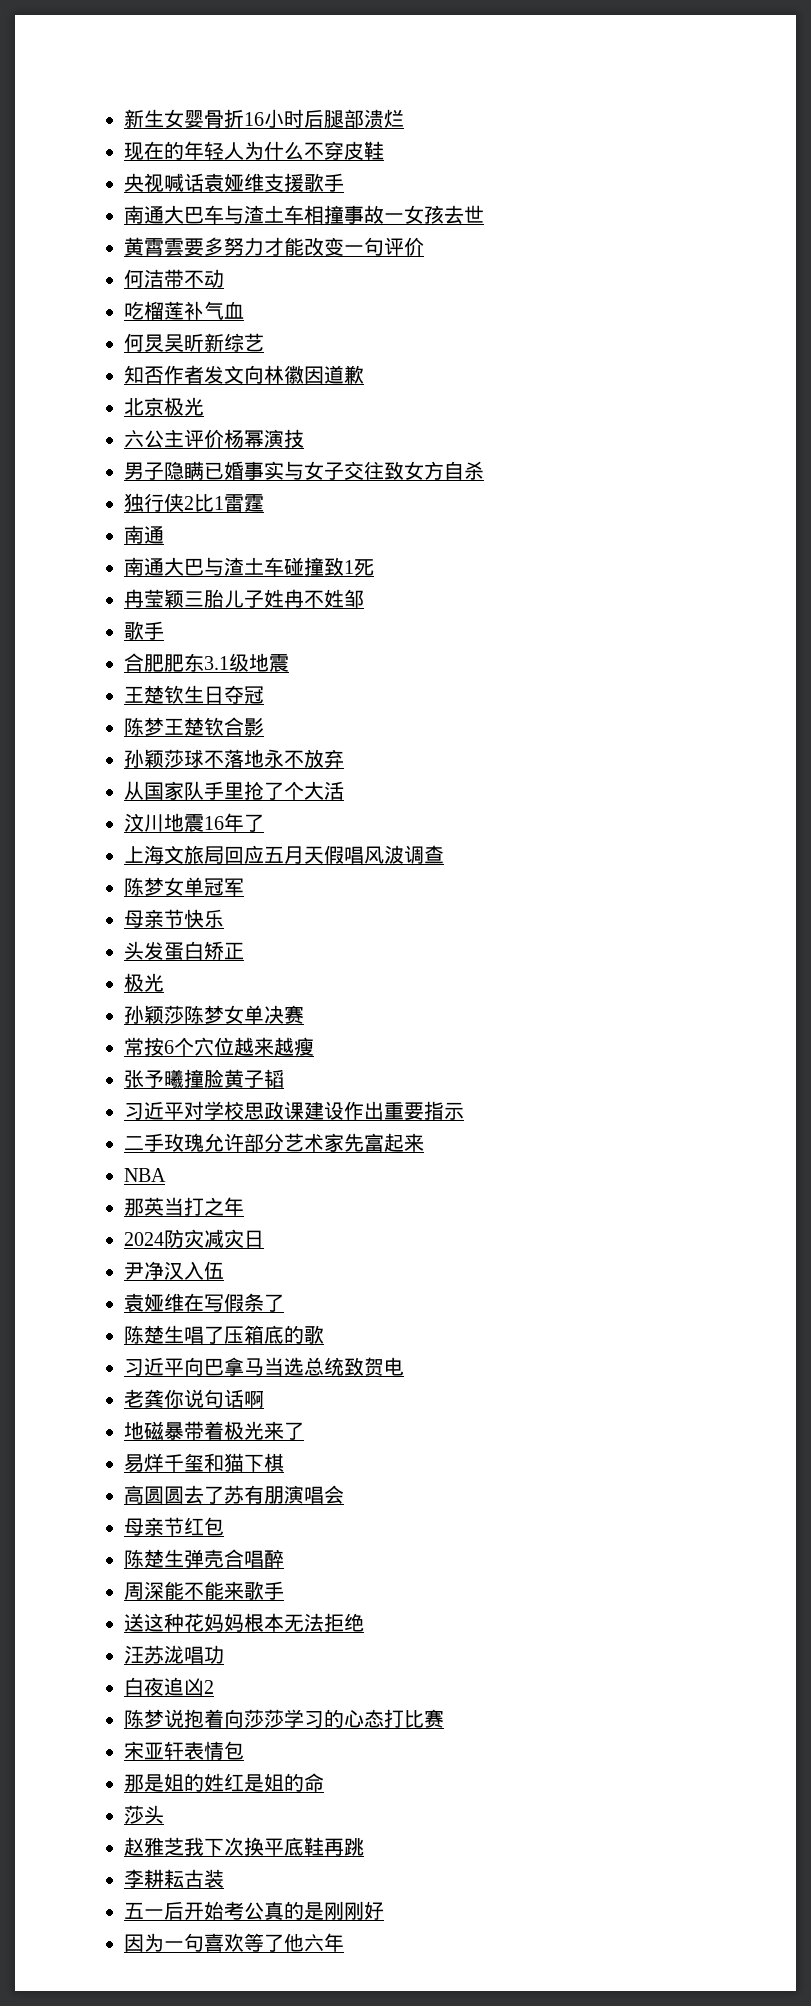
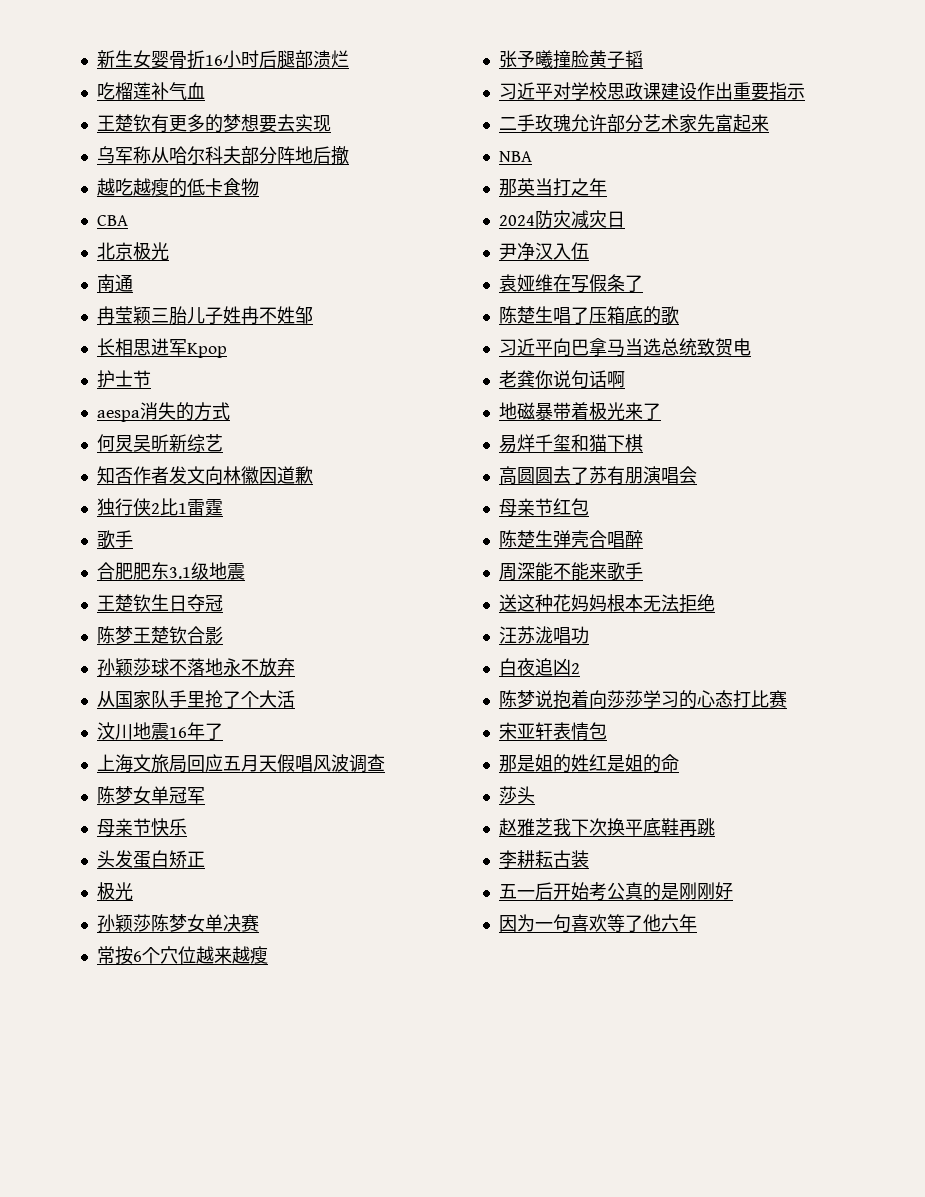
- 现在的年轻人为什么不穿皮鞋
- 央视喊话袁娅维支援歌手
- 南通大巴车与渣土车相撞事故一女孩去世
- 黄霄雲要多努力才能改变一句评价
- 何洁带不动
  吃榴莲补气血
+ 王楚钦有更多的梦想要去实现
+ 乌军称从哈尔科夫部分阵地后撤
+ 越吃越瘦的低卡食物
+ CBA
+ 北京极光
+ 南通
+ 冉莹颖三胎儿子姓冉不姓邹
+ 长相思进军Kpop
+ 护士节
+ aespa消失的方式
- 北京极光
- 六公主评价杨幂演技
- 男子隐瞒已婚事实与女子交往致女方自杀
  独行侠2比1雷霆
- 南通
- 南通大巴与渣土车碰撞致1死
- 冉莹颖三胎儿子姓冉不姓邹

